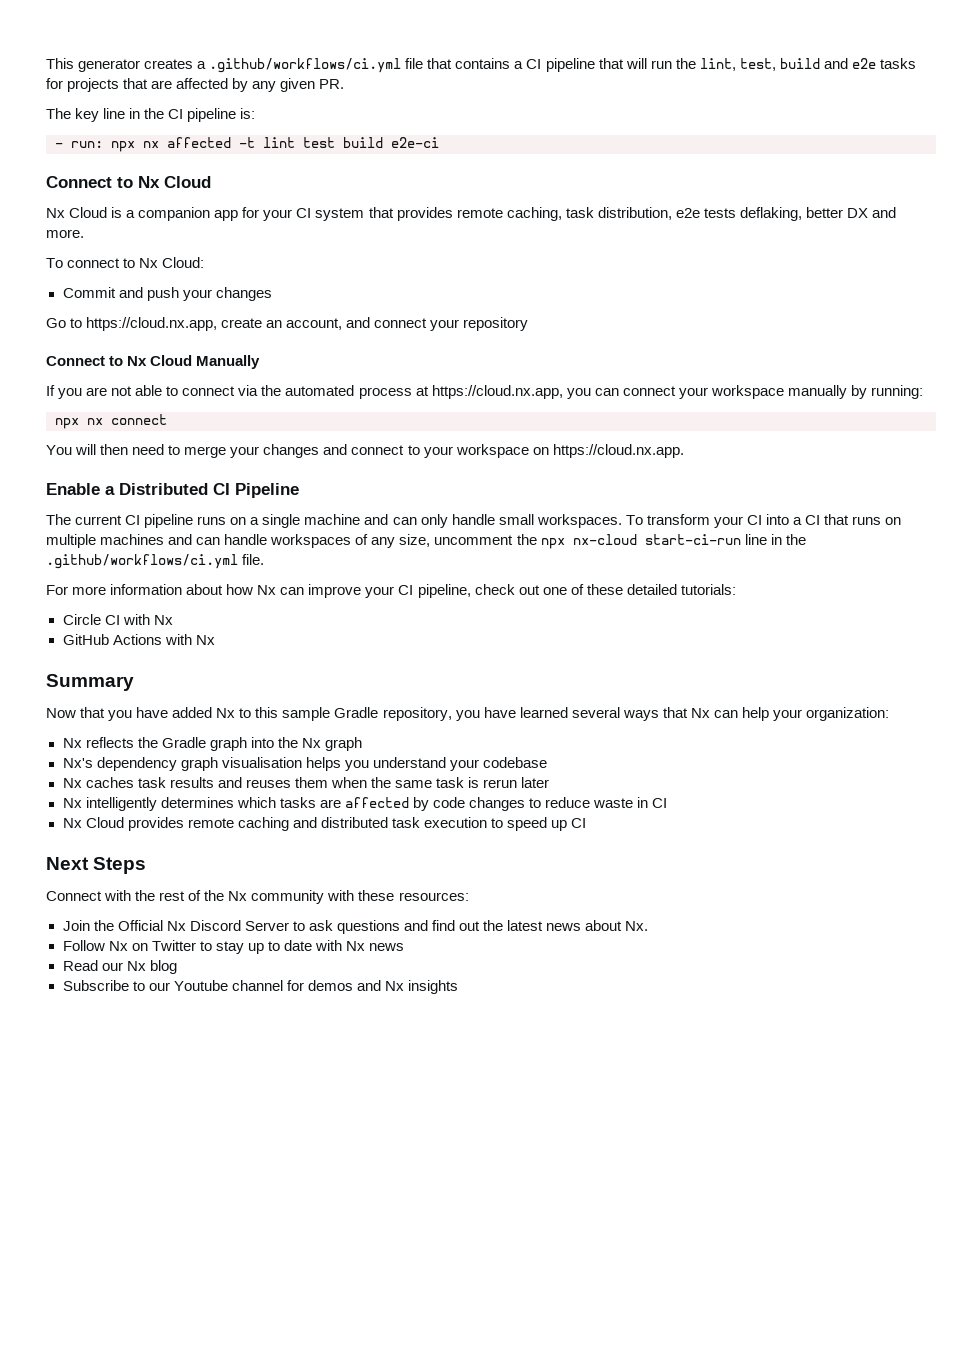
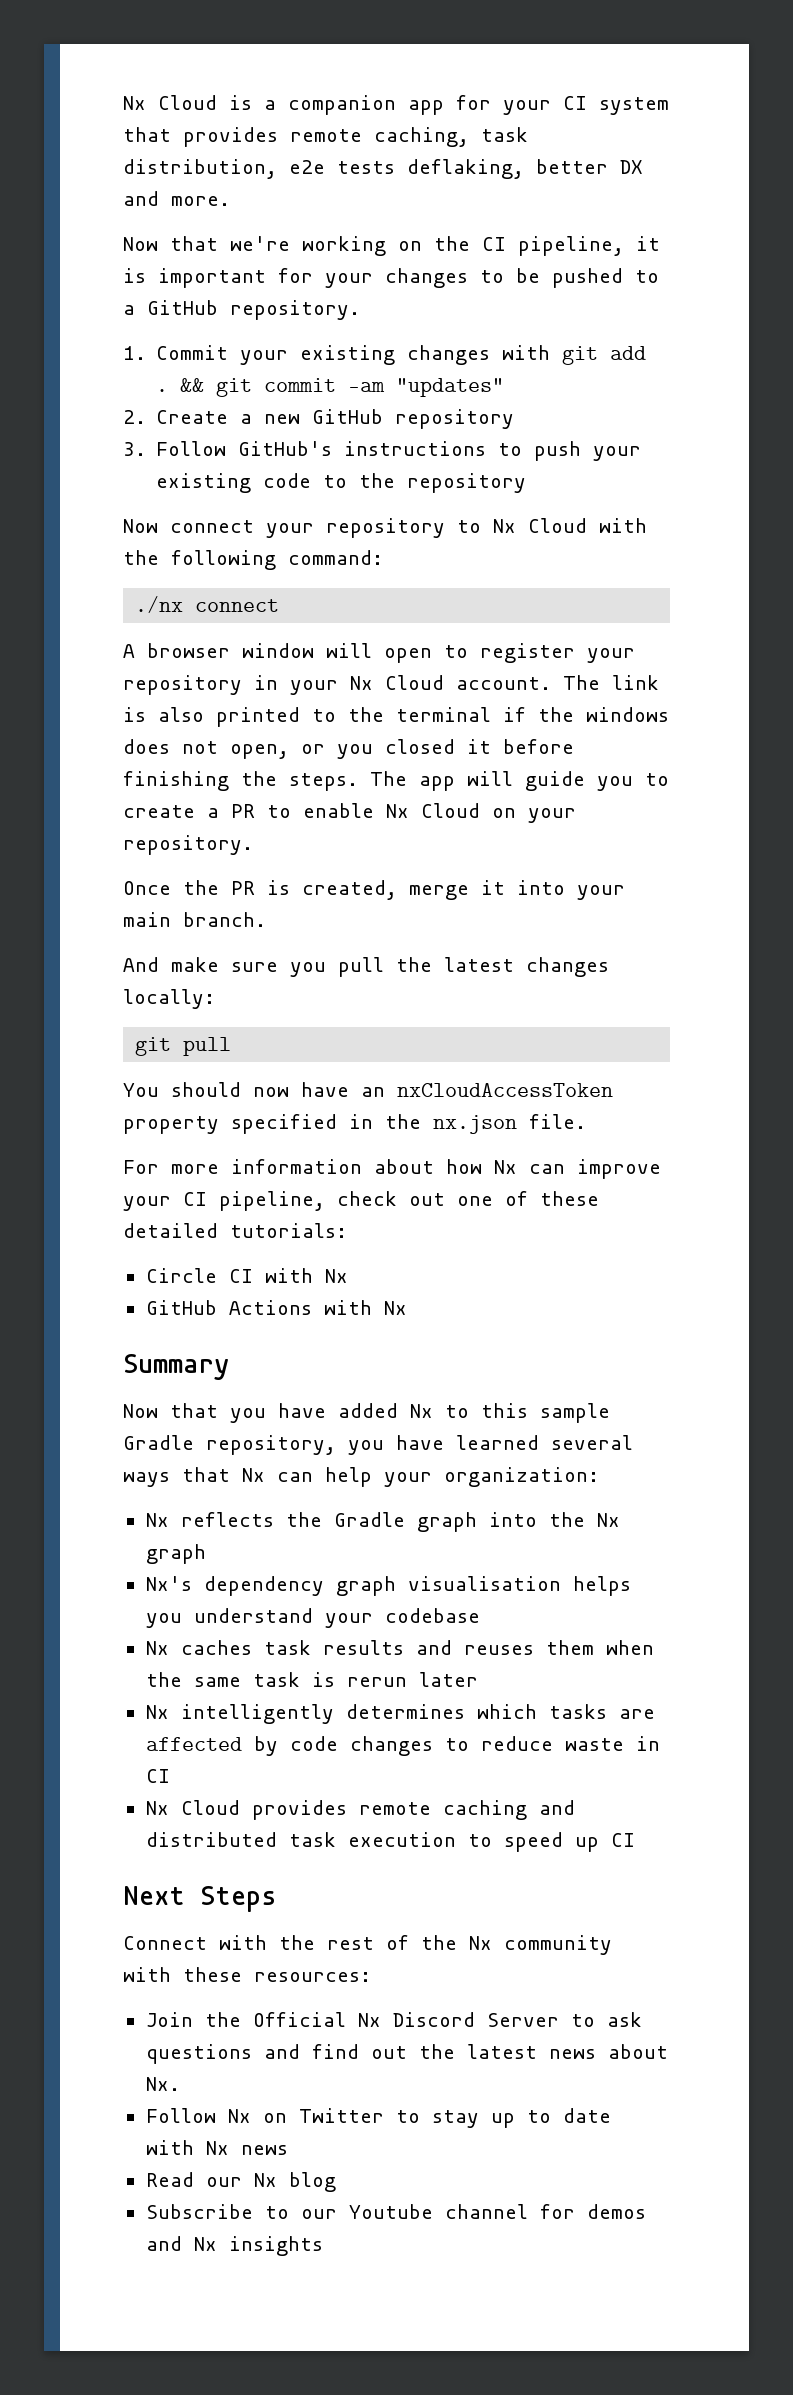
- This generator creates a .github/workflows/ci.yml file that contains a CI pipeline that will run the lint, test, build and e2e tasks for projects that are affected by any given PR.
- The key line in the CI pipeline is:
- - run: npx nx affected -t lint test build e2e-ci
- Connect to Nx Cloud
- To connect to Nx Cloud:
- Commit and push your changes
- Go to https://cloud.nx.app, create an account, and connect your repository
- Connect to Nx Cloud Manually
- If you are not able to connect via the automated process at https://cloud.nx.app, you can connect your workspace manually by running:
- npx nx connect
- You will then need to merge your changes and connect to your workspace on https://cloud.nx.app.
- Enable a Distributed CI Pipeline
- The current CI pipeline runs on a single machine and can only handle small workspaces. To transform your CI into a CI that runs on multiple machines and can handle workspaces of any size, uncomment the npx nx-cloud start-ci-run line in the .github/workflows/ci.yml file.
+ Now that we're working on the CI pipeline, it is important for your changes to be pushed to a GitHub repository.
+ 1. Commit your existing changes with git add . && git commit -am "updates"
+ 2. Create a new GitHub repository
+ 3. Follow GitHub's instructions to push your existing code to the repository
+ Now connect your repository to Nx Cloud with the following command:
+ ./nx connect
+ A browser window will open to register your repository in your Nx Cloud account. The link is also printed to the terminal if the windows does not open, or you closed it before finishing the steps. The app will guide you to create a PR to enable Nx Cloud on your repository.
+ Once the PR is created, merge it into your main branch.
+ And make sure you pull the latest changes locally:
+ git pull
+ You should now have an nxCloudAccessToken property specified in the nx.json file.

